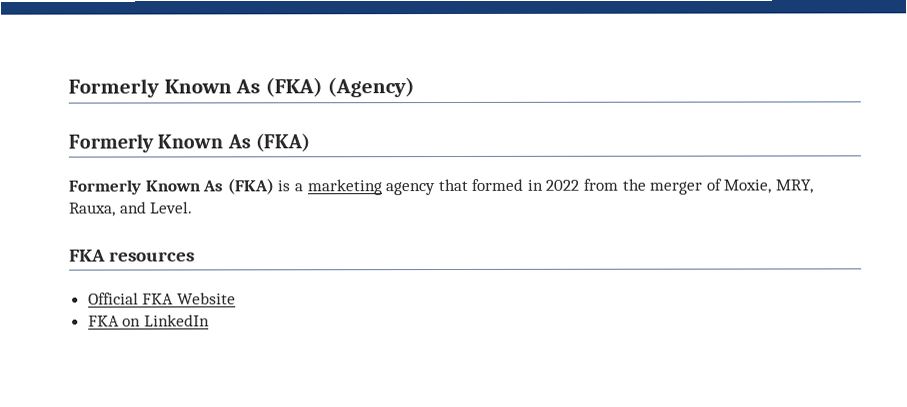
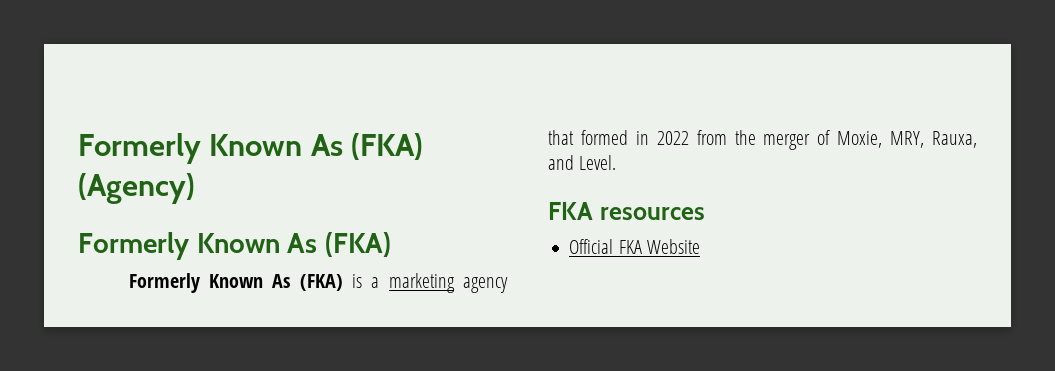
- FKA on LinkedIn

